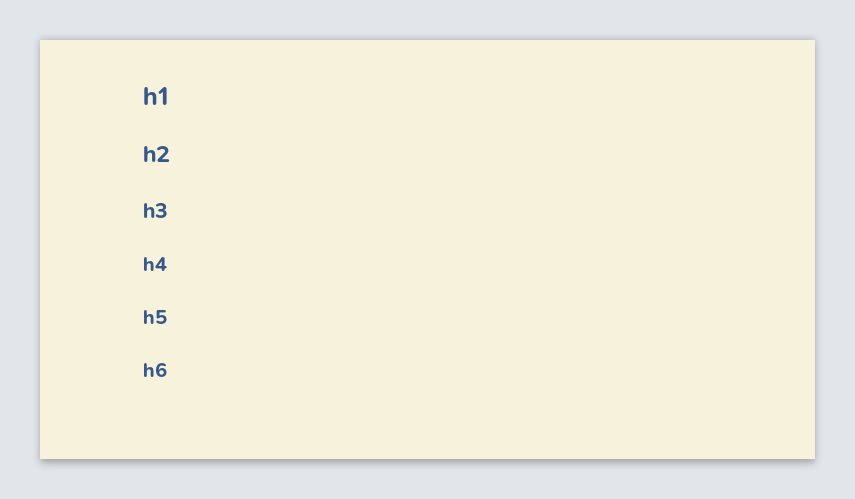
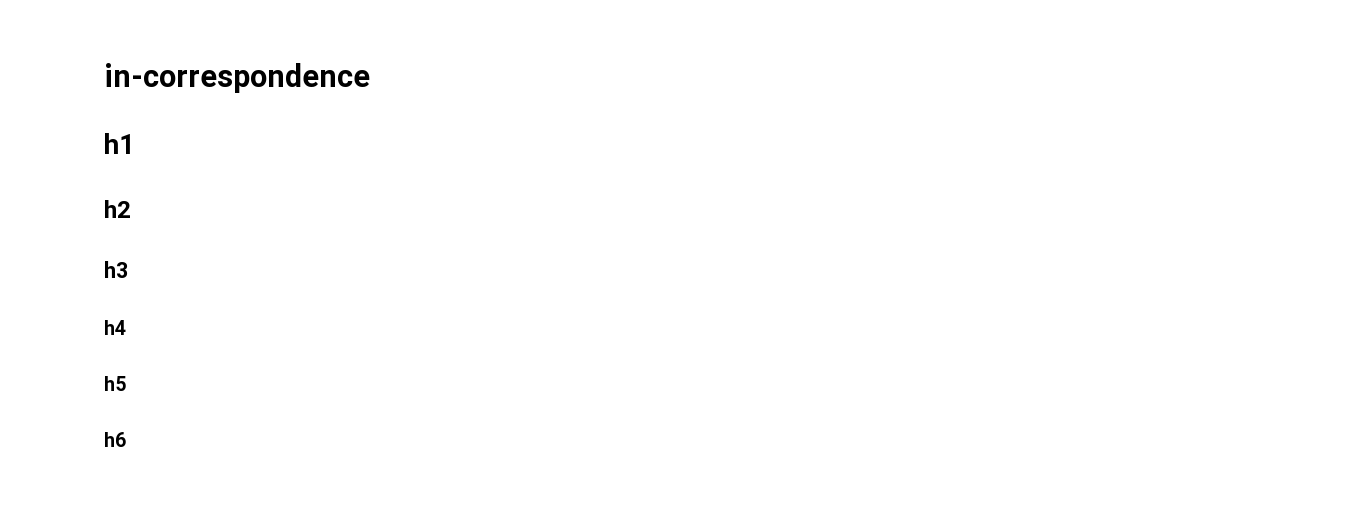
+ in-correspondence

